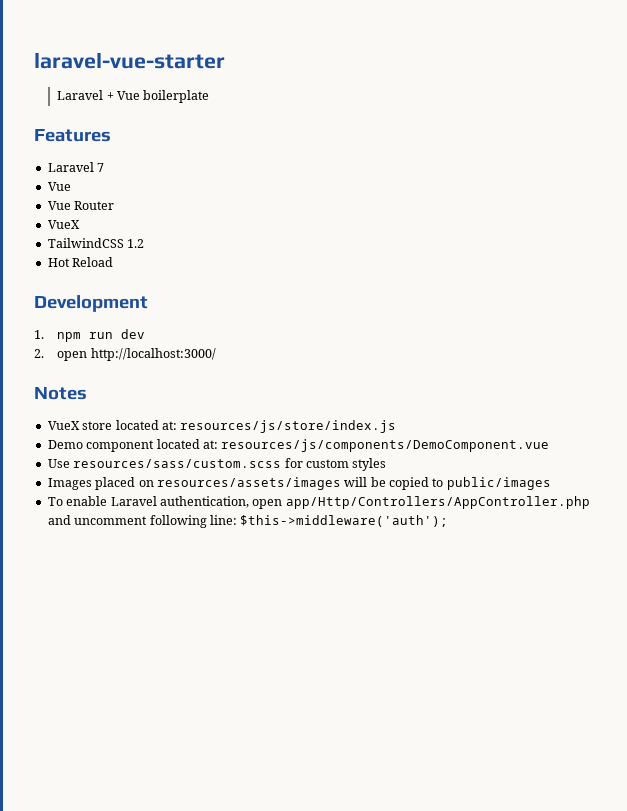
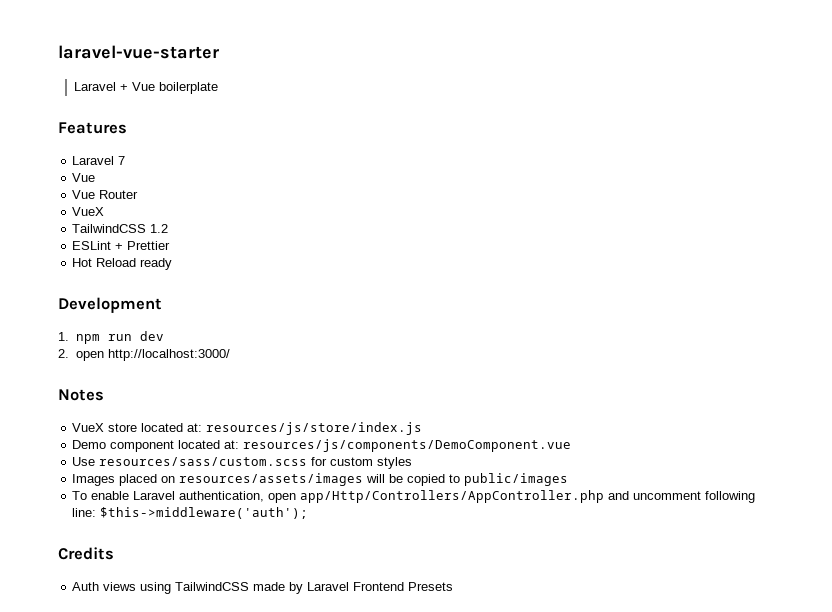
+ ESLint + Prettier
- Hot Reload
+ Hot Reload ready
+ Credits
+ Auth views using TailwindCSS made by Laravel Frontend Presets

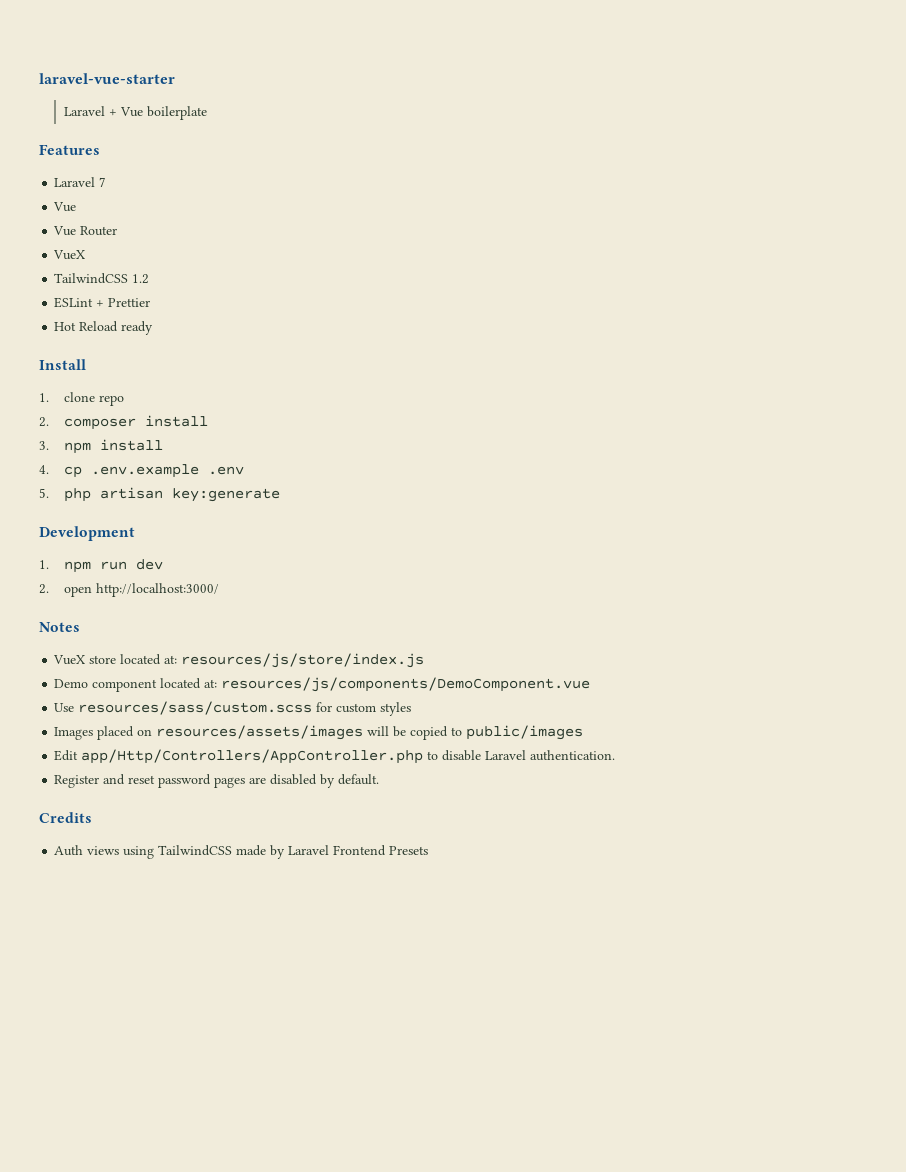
+ Install
+ 1. clone repo
+ 2. composer install
+ 3. npm install
+ 4. cp .env.example .env
+ 5. php artisan key:generate
- To enable Laravel authentication, open app/Http/Controllers/AppController.php and uncomment following line: $this->middleware('auth');
+ Edit app/Http/Controllers/AppController.php to disable Laravel authentication.
+ Register and reset password pages are disabled by default.

